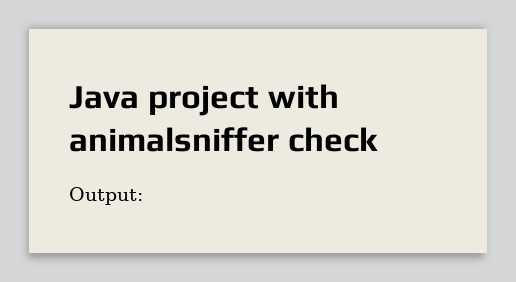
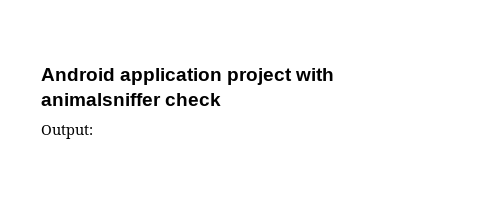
- Java project with animalsniffer check
+ Android application project with animalsniffer check

